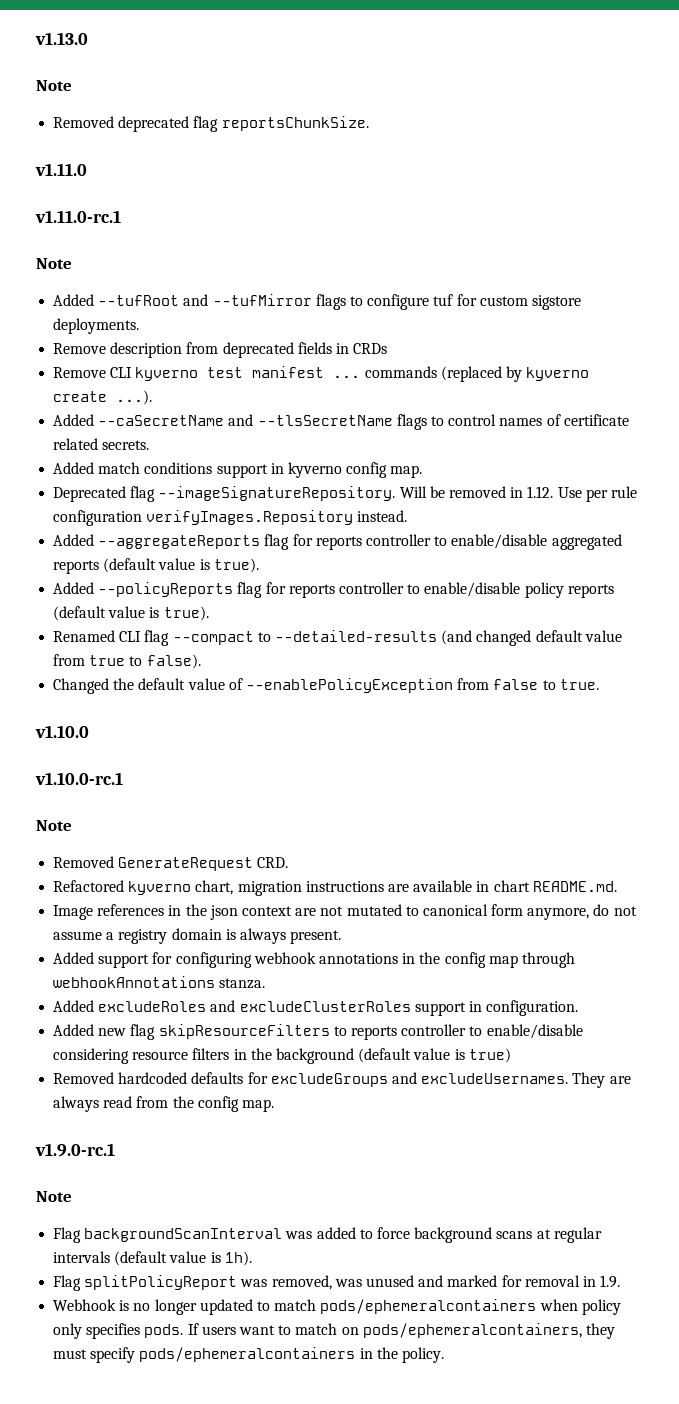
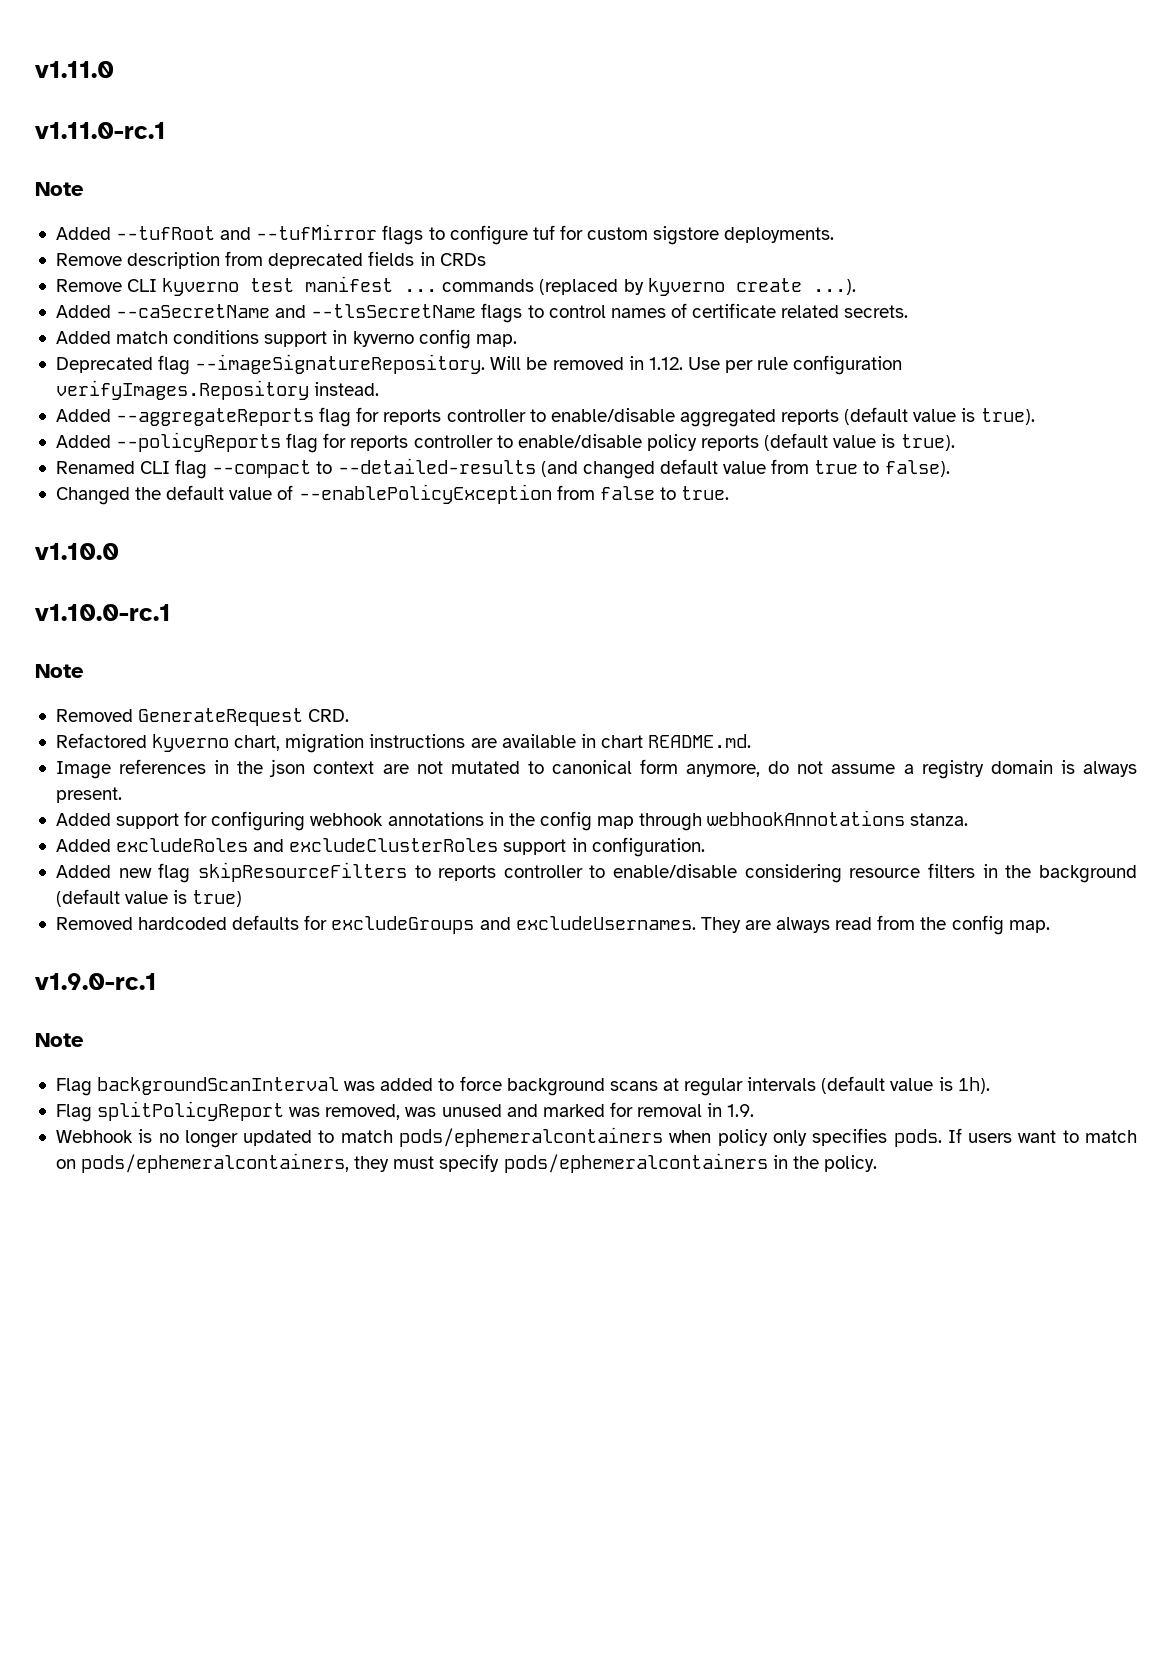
- v1.13.0
- Note
- Removed deprecated flag reportsChunkSize.

